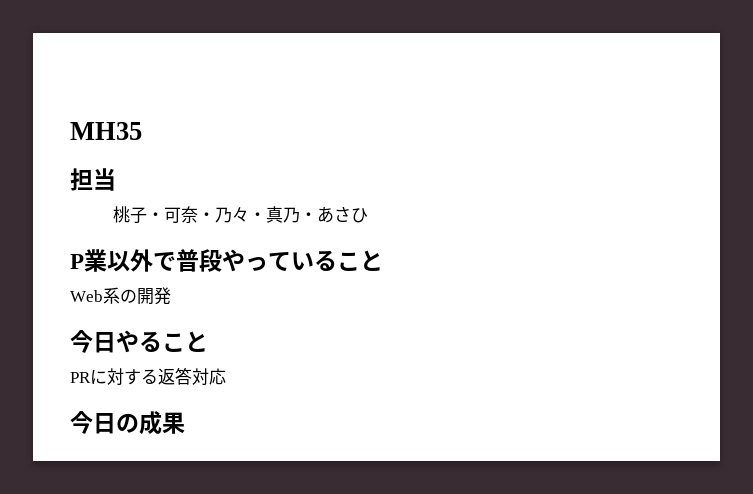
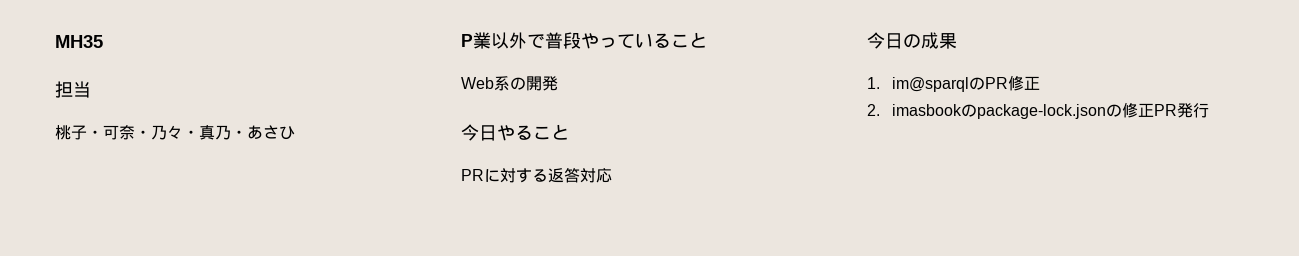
+ 1. im@sparqlのPR修正
+ 2. imasbookのpackage-lock.jsonの修正PR発行

